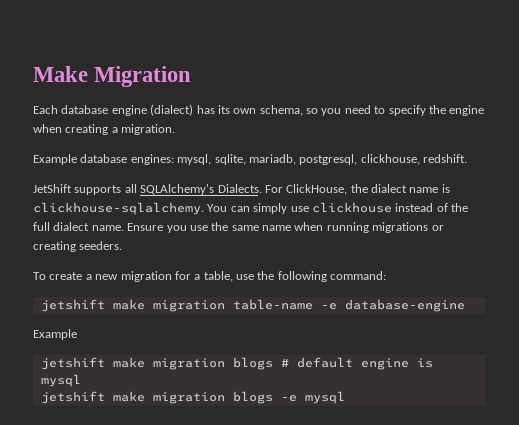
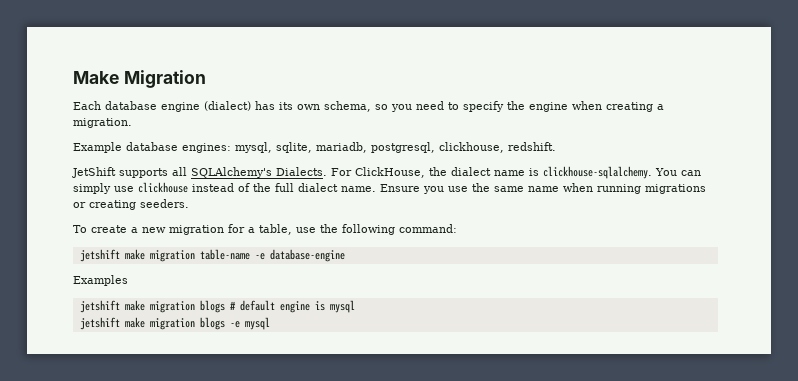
  jetshift make migration table-name -e database-engine
- Example
+ Examples

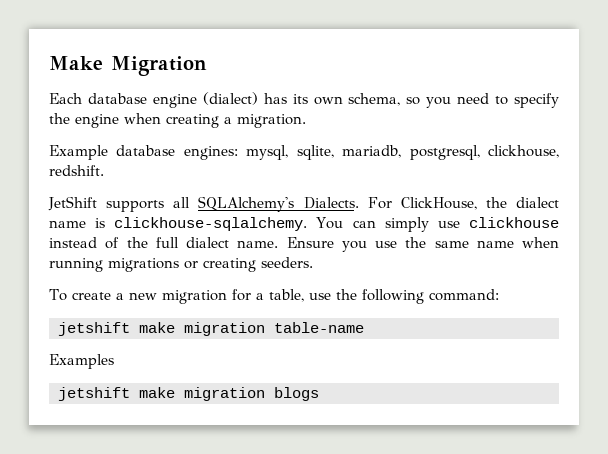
- jetshift make migration table-name -e database-engine
+ jetshift make migration table-name
- jetshift make migration blogs # default engine is mysql
- jetshift make migration blogs -e mysql
+ jetshift make migration blogs

